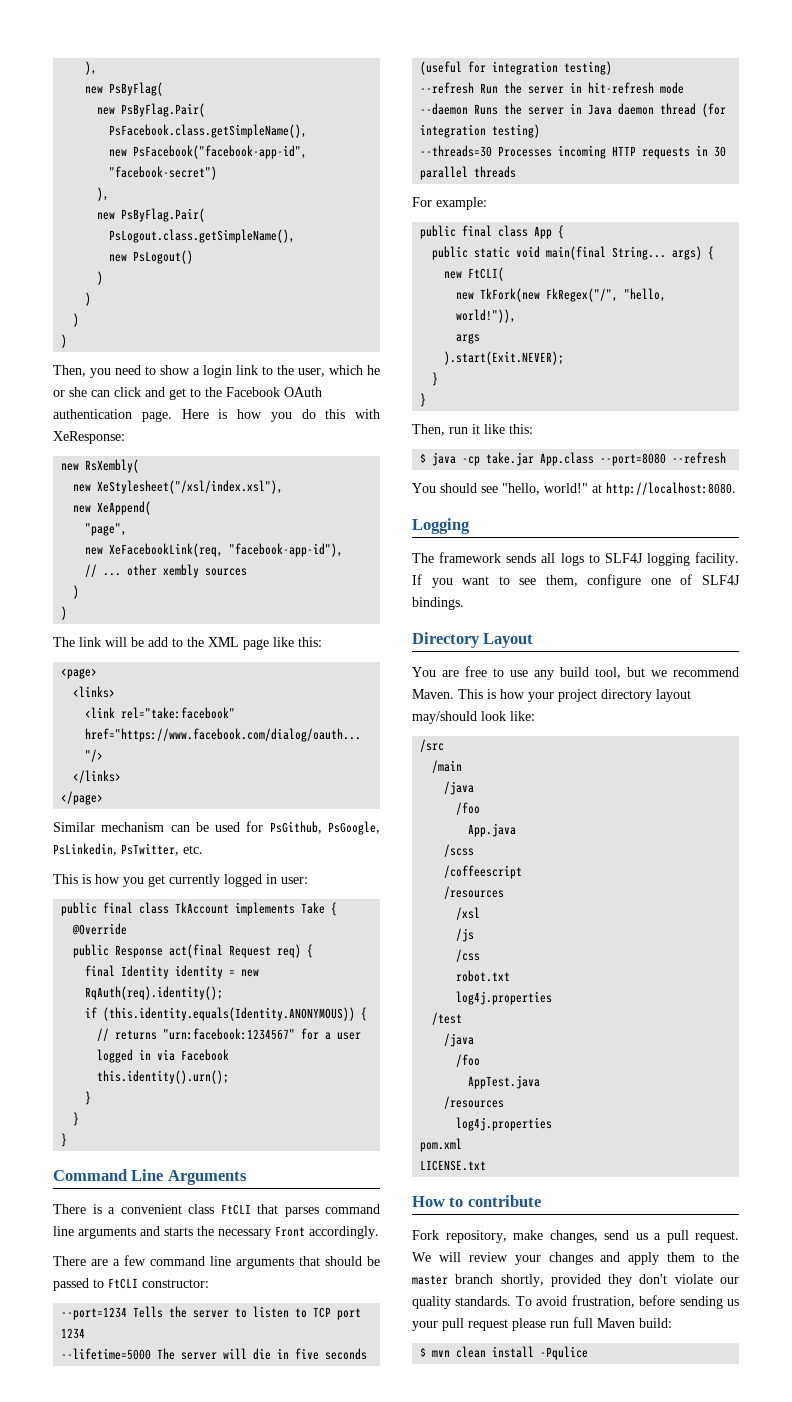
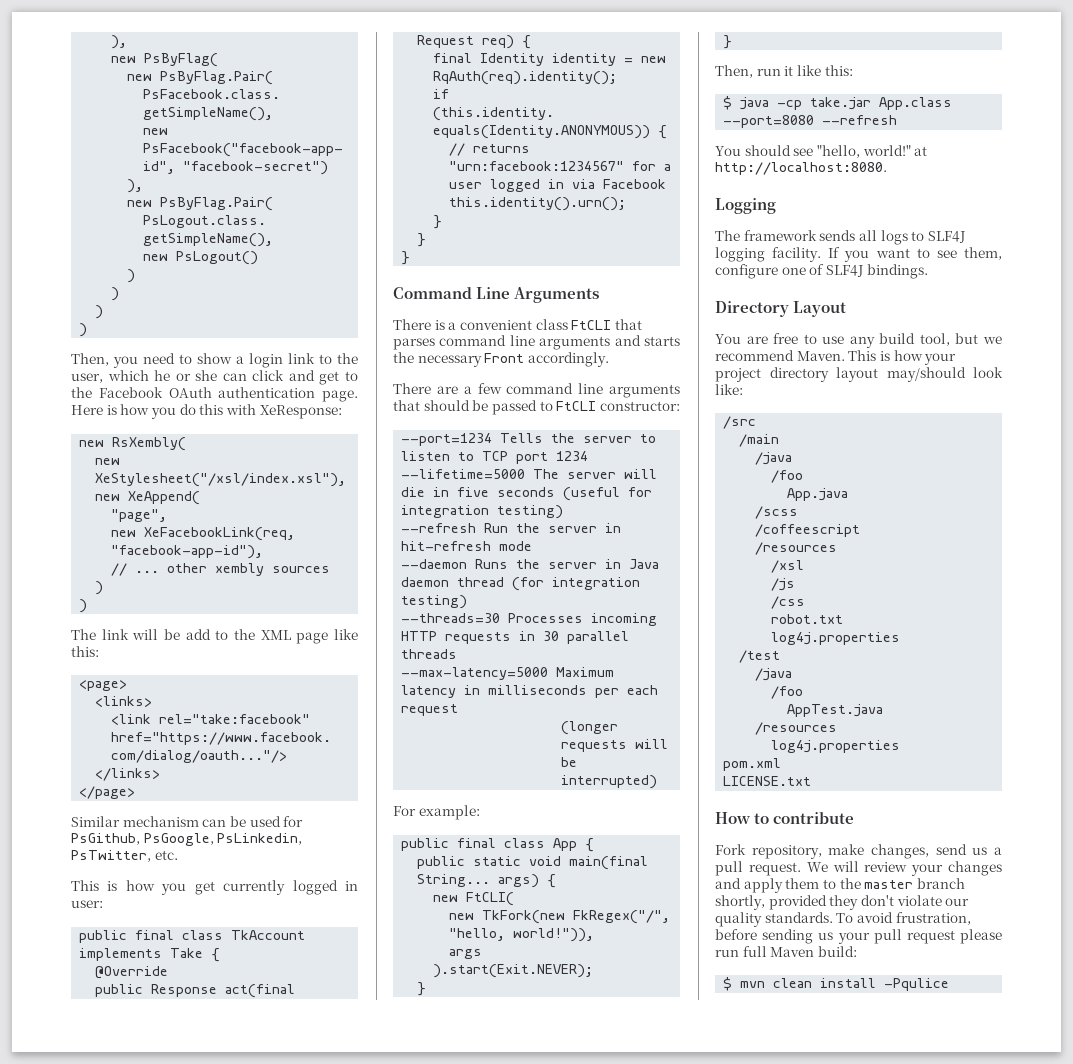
+ --max-latency=5000 Maximum latency in milliseconds per each request
+ (longer requests will be interrupted)

